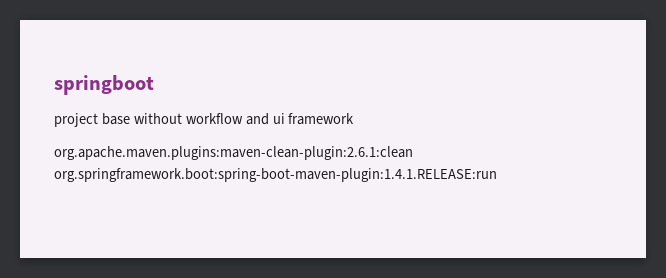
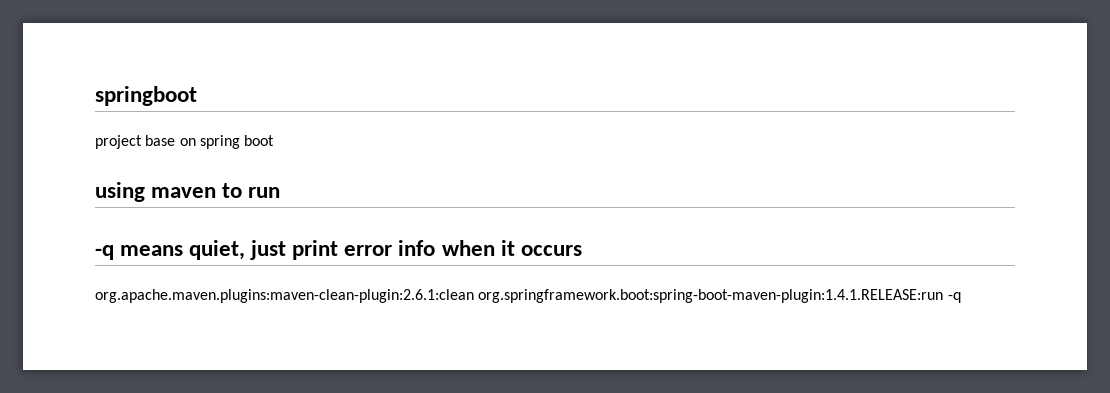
- project base without workflow and ui framework
+ project base on spring boot
+ using maven to run
+ -q means quiet, just print error info when it occurs
- org.apache.maven.plugins:maven-clean-plugin:2.6.1:clean org.springframework.boot:spring-boot-maven-plugin:1.4.1.RELEASE:run
+ org.apache.maven.plugins:maven-clean-plugin:2.6.1:clean org.springframework.boot:spring-boot-maven-plugin:1.4.1.RELEASE:run -q

